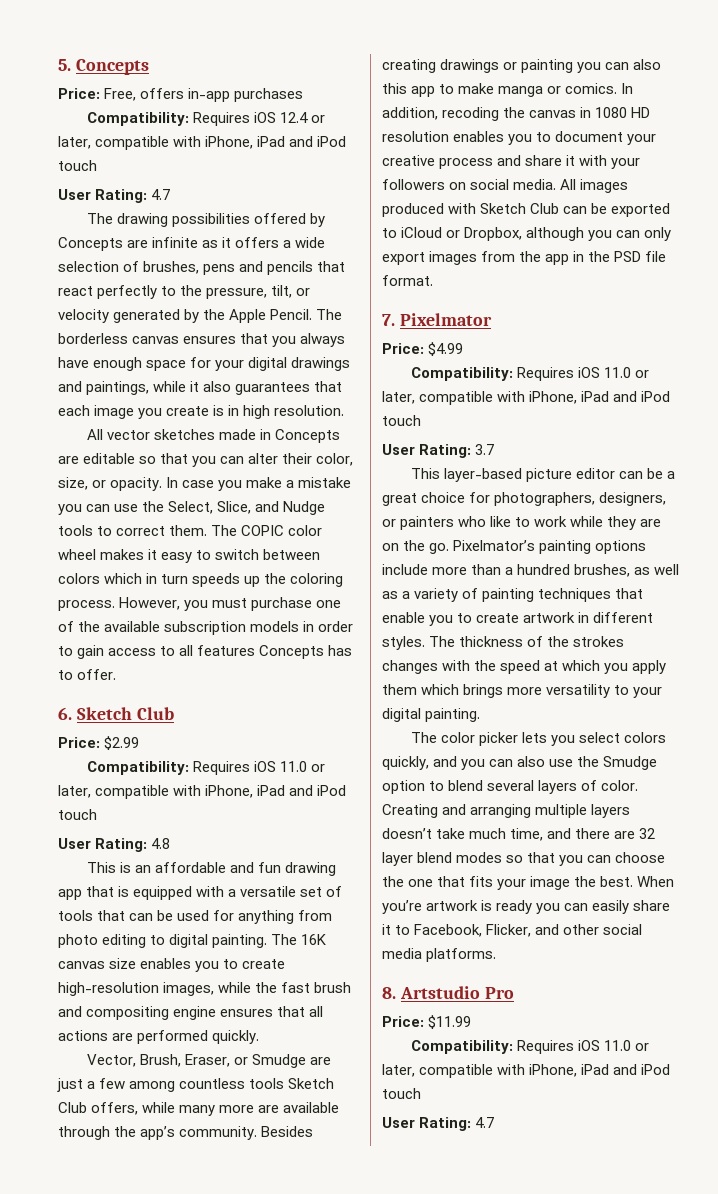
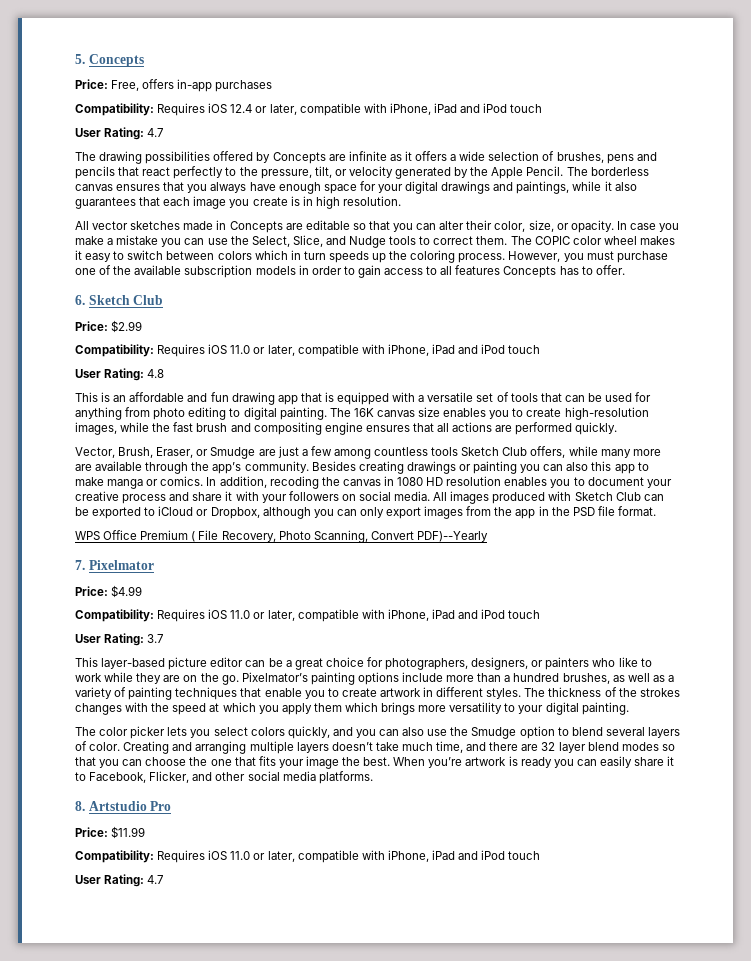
+ WPS Office Premium ( File Recovery, Photo Scanning, Convert PDF)--Yearly

